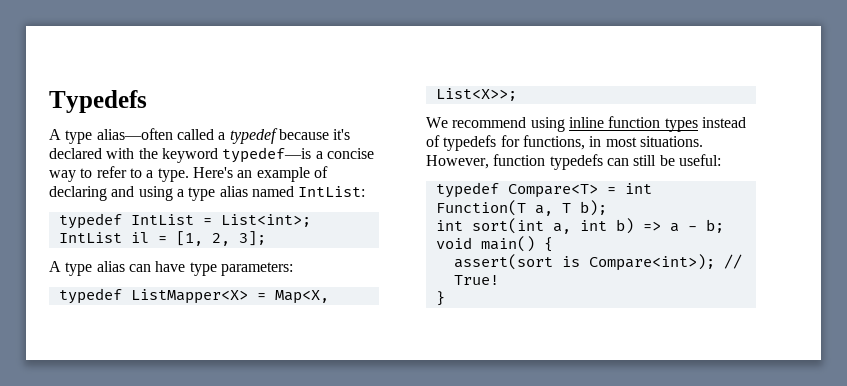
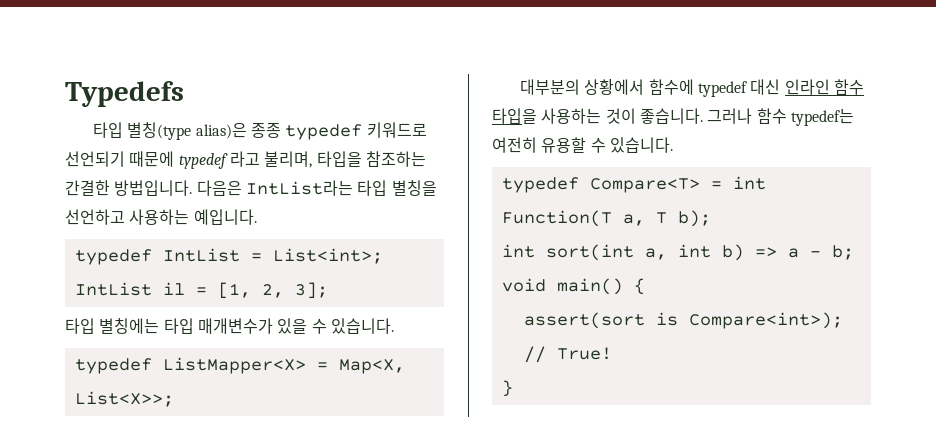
- A type alias—often called a typedef because it's declared with the keyword typedef—is a concise way to refer to a type. Here's an example of declaring and using a type alias named IntList:
+ 타입 별칭(type alias)은 종종 typedef 키워드로 선언되기 때문에 typedef 라고 불리며, 타입을 참조하는 간결한 방법입니다. 다음은 IntList라는 타입 별칭을 선언하고 사용하는 예입니다.
- A type alias can have type parameters:
+ 타입 별칭에는 타입 매개변수가 있을 수 있습니다.
- We recommend using inline function types instead of typedefs for functions, in most situations. However, function typedefs can still be useful:
+ 대부분의 상황에서 함수에 typedef 대신 인라인 함수 타입을 사용하는 것이 좋습니다. 그러나 함수 typedef는 여전히 유용할 수 있습니다.

